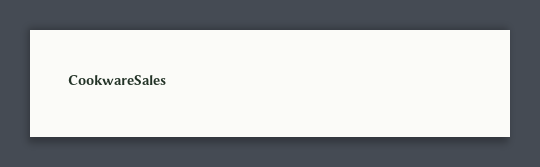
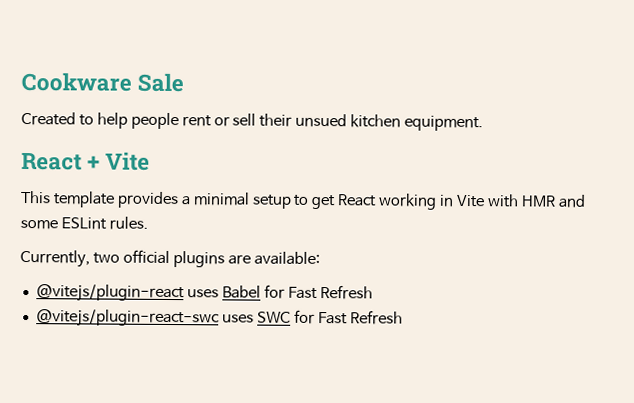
- CookwareSales
+ Cookware Sale
+ Created to help people rent or sell their unsued kitchen equipment.
+ React + Vite
+ This template provides a minimal setup to get React working in Vite with HMR and some ESLint rules.
+ Currently, two official plugins are available:
+ @vitejs/plugin-react uses Babel for Fast Refresh
+ @vitejs/plugin-react-swc uses SWC for Fast Refresh

